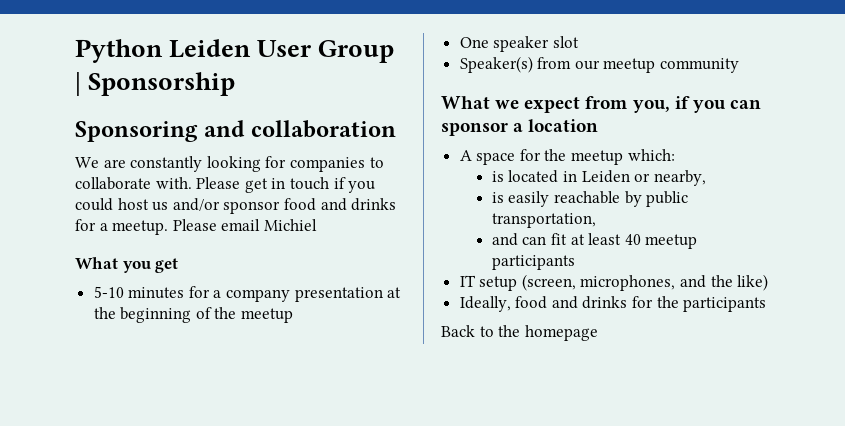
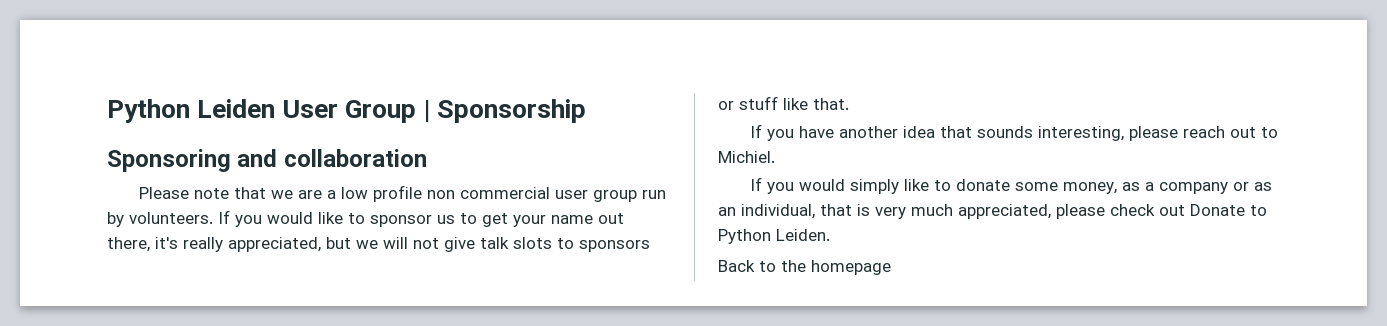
- We are constantly looking for companies to collaborate with. Please get in touch if you could host us and/or sponsor food and drinks for a meetup. Please email Michiel
- What you get
- 5-10 minutes for a company presentation at the beginning of the meetup
- One speaker slot
- Speaker(s) from our meetup community
- What we expect from you, if you can sponsor a location
- A space for the meetup which:
- is located in Leiden or nearby,
- is easily reachable by public transportation,
- and can fit at least 40 meetup participants
- IT setup (screen, microphones, and the like)
- Ideally, food and drinks for the participants
+ Please note that we are a low profile non commercial user group run by volunteers. If you would like to sponsor us to get your name out there, it's really appreciated, but we will not give talk slots to sponsors or stuff like that.
+ If you have another idea that sounds interesting, please reach out to Michiel.
+ If you would simply like to donate some money, as a company or as an individual, that is very much appreciated, please check out Donate to Python Leiden.

